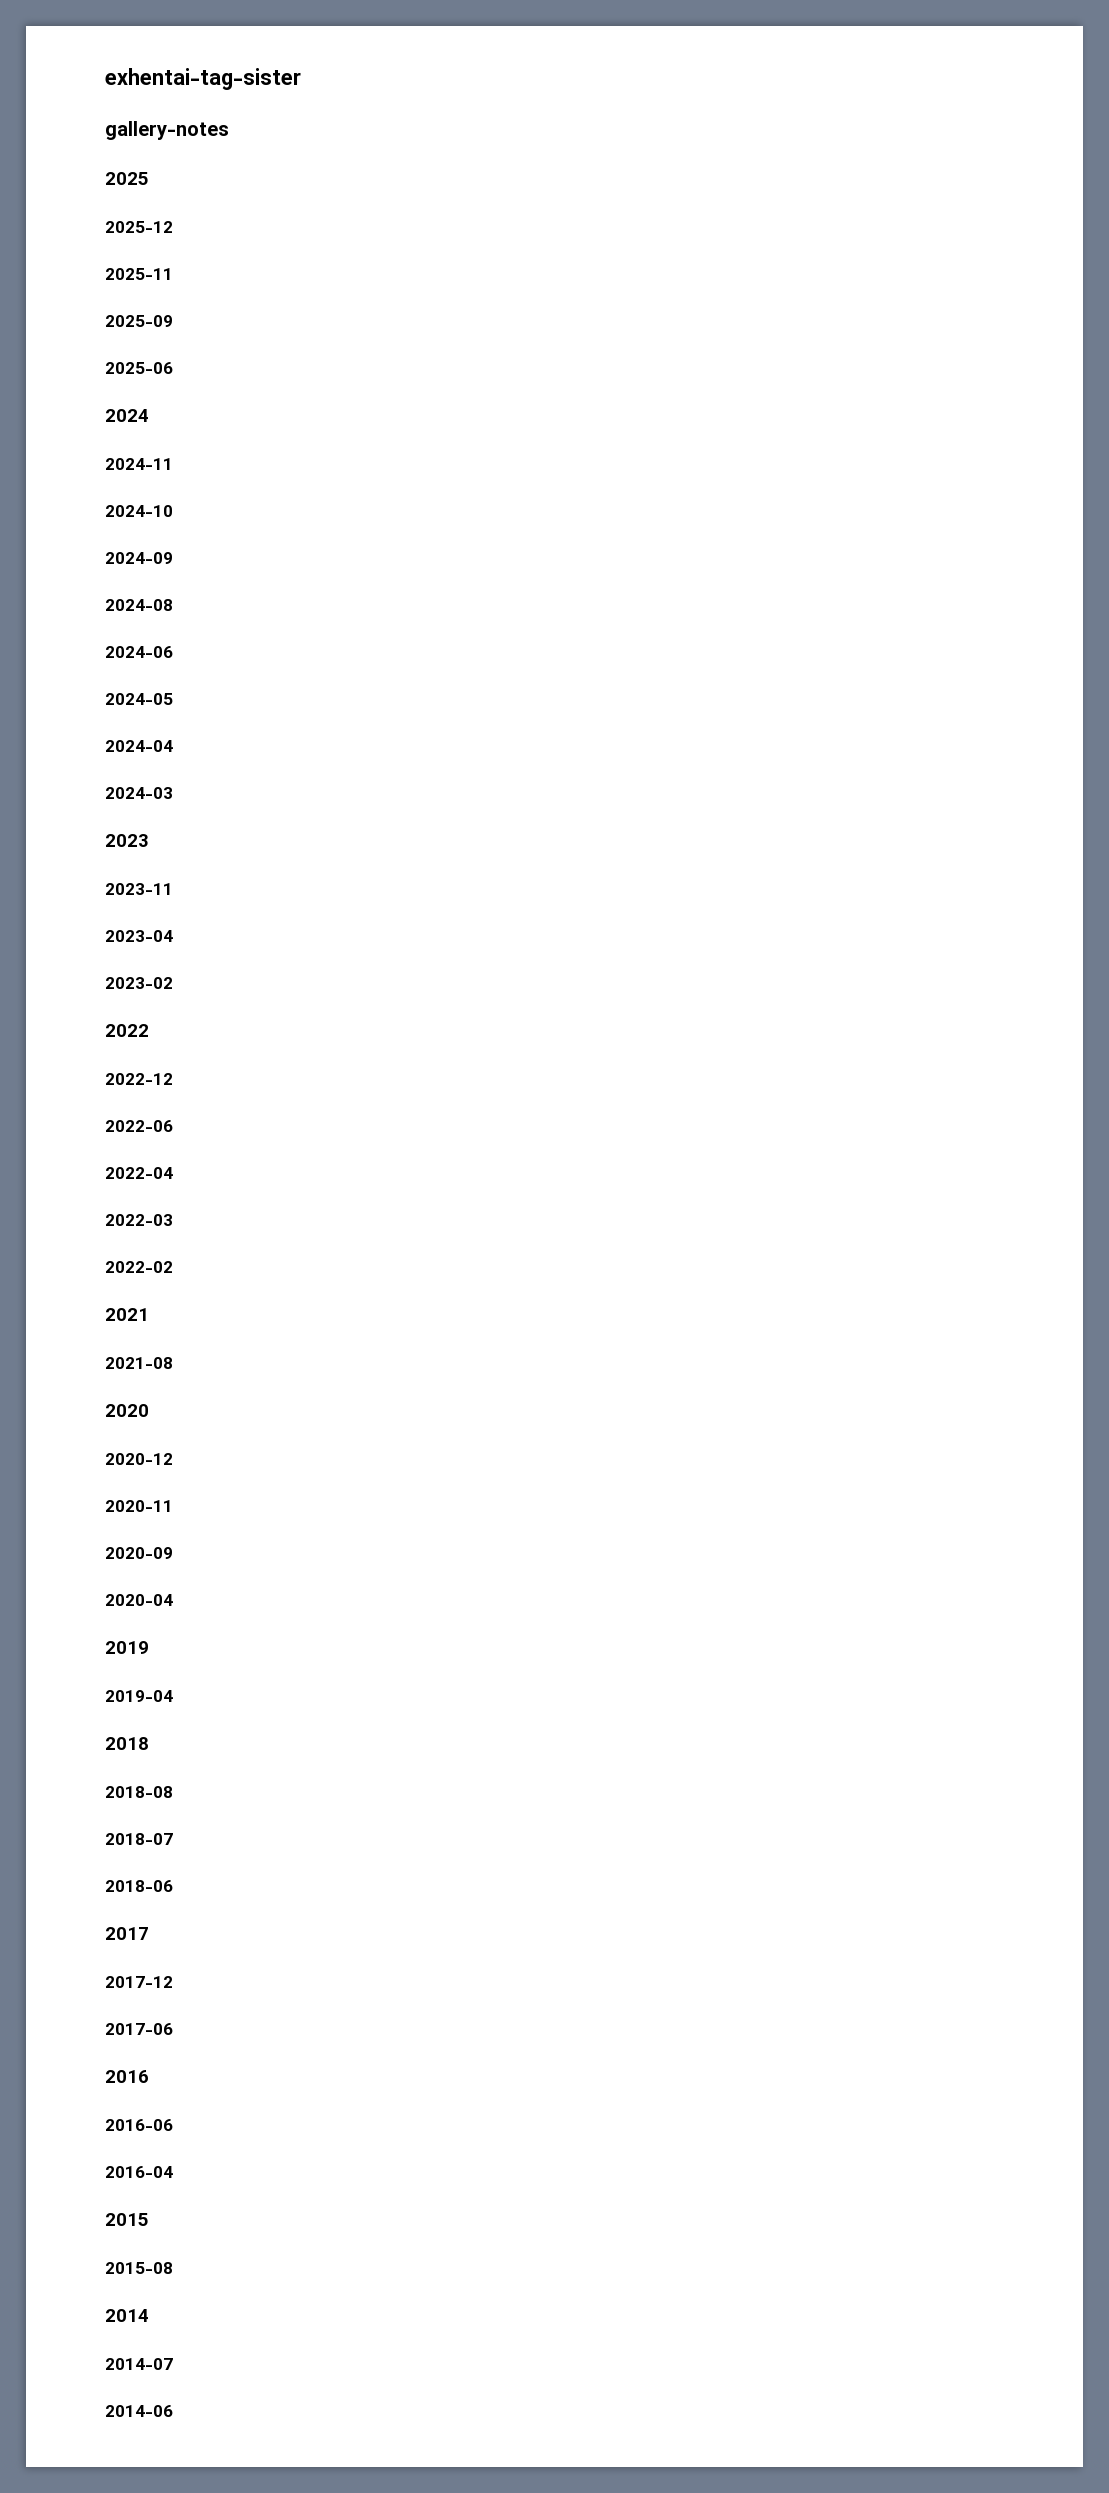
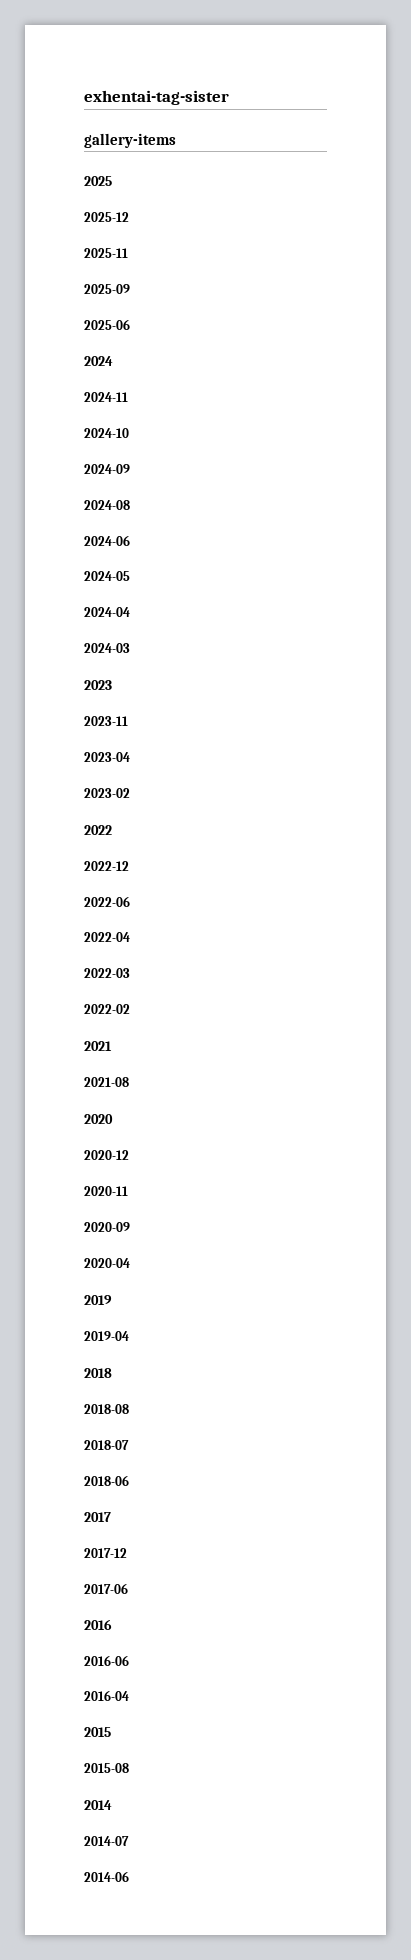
- gallery-notes
+ gallery-items

